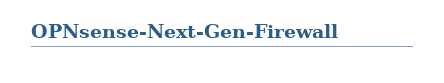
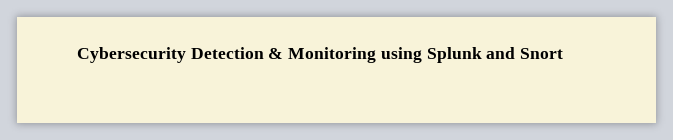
- OPNsense-Next-Gen-Firewall
+ Cybersecurity Detection & Monitoring using Splunk and Snort

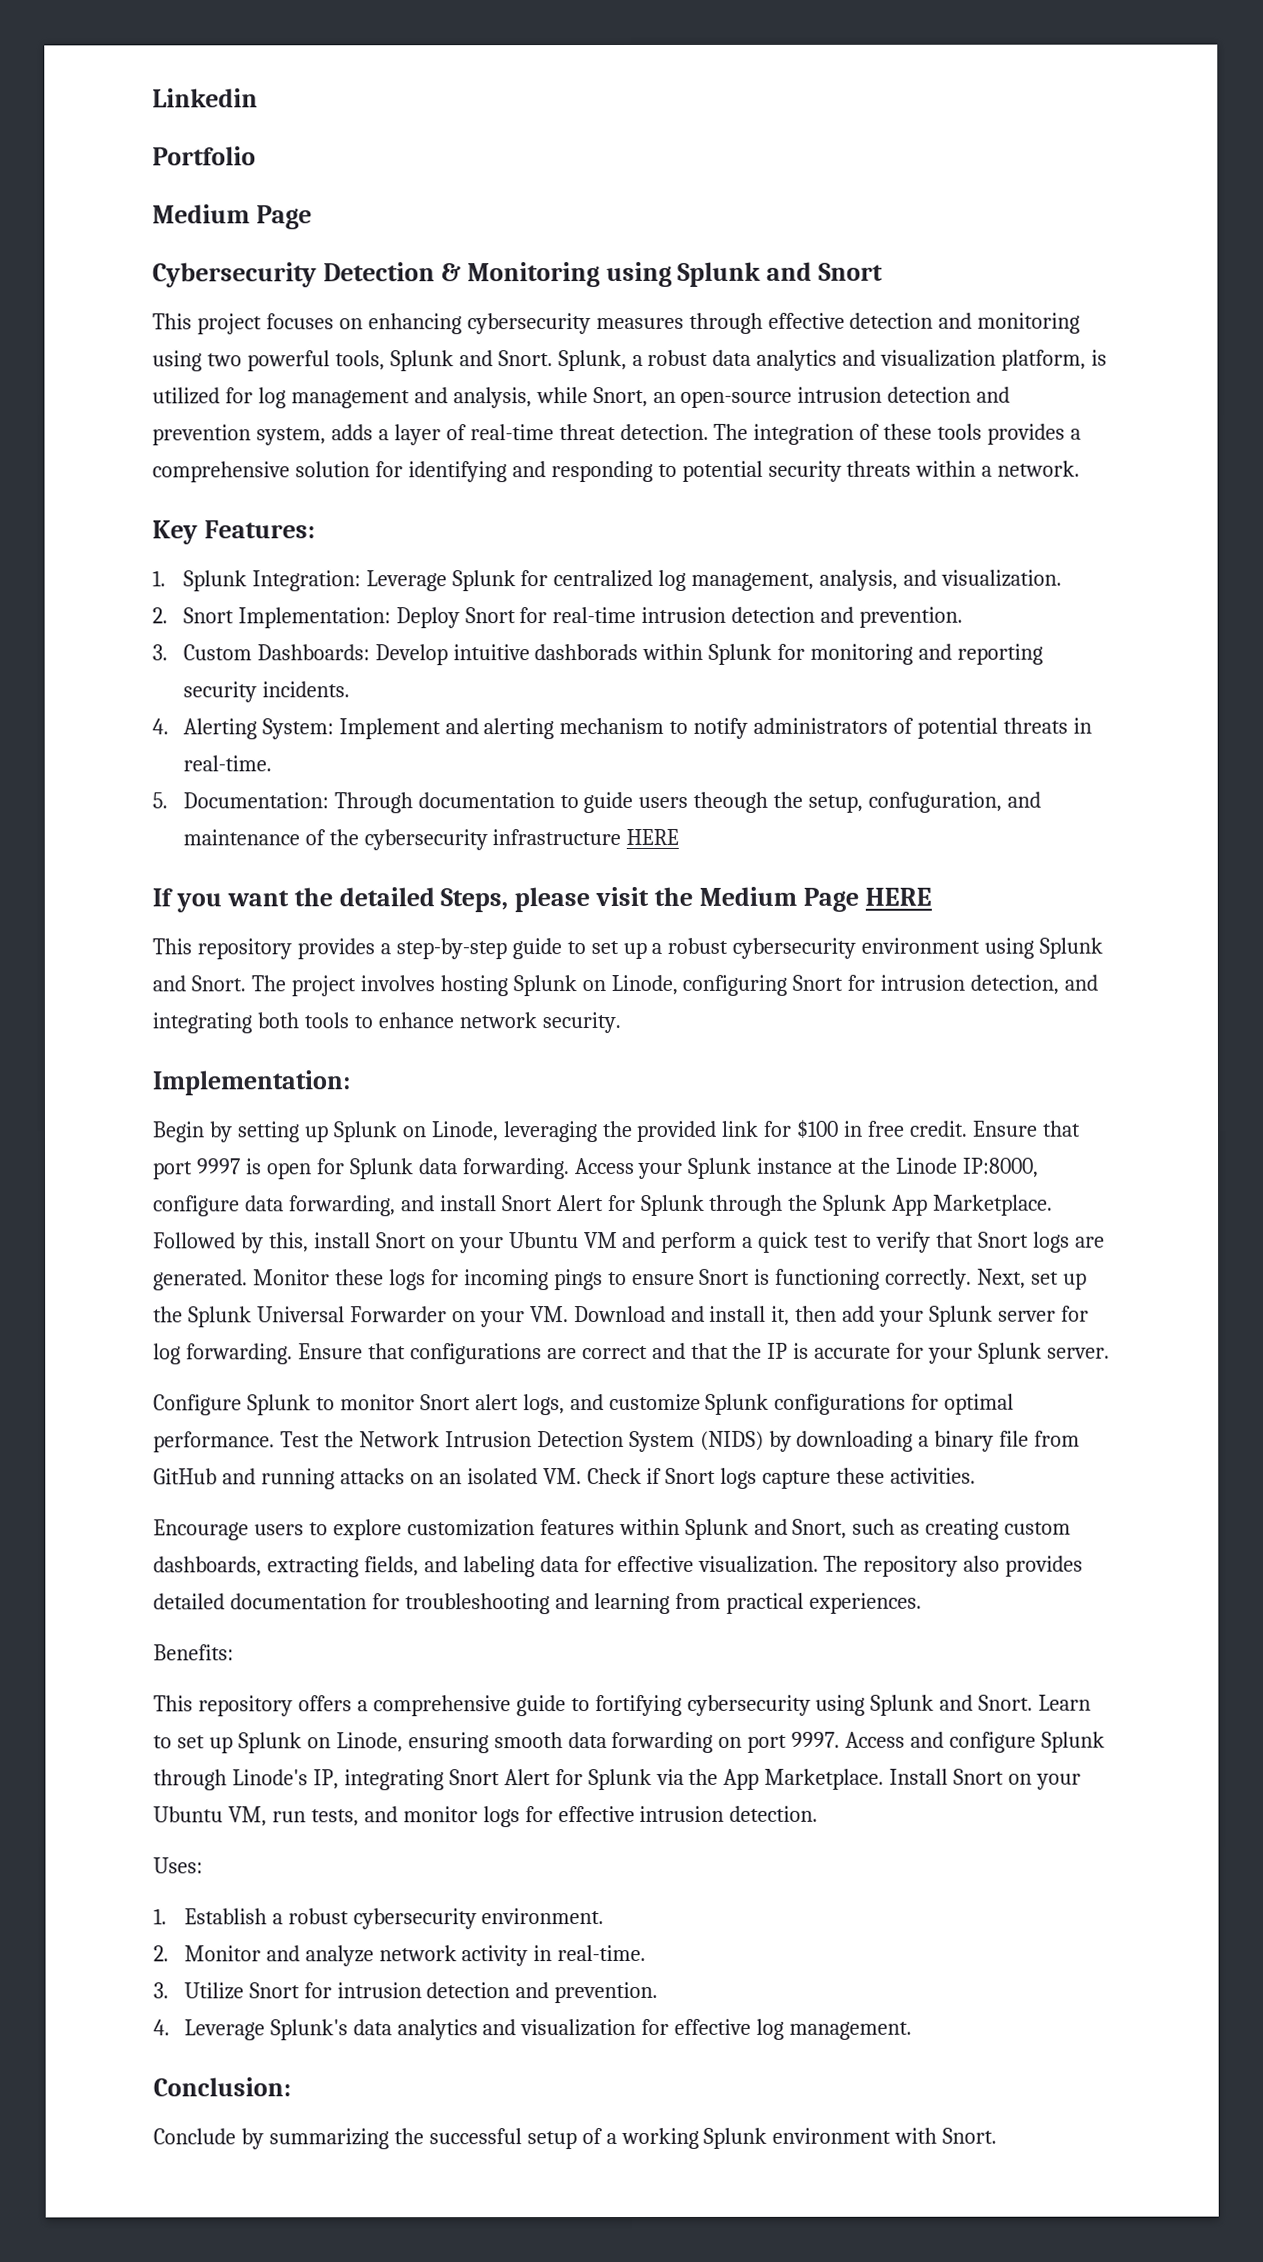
+ Linkedin
+ Portfolio
+ Medium Page
+ This project focuses on enhancing cybersecurity measures through effective detection and monitoring using two powerful tools, Splunk and Snort. Splunk, a robust data analytics and visualization platform, is utilized for log management and analysis, while Snort, an open-source intrusion detection and prevention system, adds a layer of real-time threat detection. The integration of these tools provides a comprehensive solution for identifying and responding to potential security threats within a network.
+ Key Features:
+ 1. Splunk Integration: Leverage Splunk for centralized log management, analysis, and visualization.
+ 2. Snort Implementation: Deploy Snort for real-time intrusion detection and prevention.
+ 3. Custom Dashboards: Develop intuitive dashborads within Splunk for monitoring and reporting security incidents.
+ 4. Alerting System: Implement and alerting mechanism to notify administrators of potential threats in real-time.
+ 5. Documentation: Through documentation to guide users theough the setup, confuguration, and maintenance of the cybersecurity infrastructure HERE
+ If you want the detailed Steps, please visit the Medium Page HERE
+ This repository provides a step-by-step guide to set up a robust cybersecurity environment using Splunk and Snort. The project involves hosting Splunk on Linode, configuring Snort for intrusion detection, and integrating both tools to enhance network security.
+ Implementation:
+ Begin by setting up Splunk on Linode, leveraging the provided link for $100 in free credit. Ensure that port 9997 is open for Splunk data forwarding. Access your Splunk instance at the Linode IP:8000, configure data forwarding, and install Snort Alert for Splunk through the Splunk App Marketplace. Followed by this, install Snort on your Ubuntu VM and perform a quick test to verify that Snort logs are generated. Monitor these logs for incoming pings to ensure Snort is functioning correctly. Next, set up the Splunk Universal Forwarder on your VM. Download and install it, then add your Splunk server for log forwarding. Ensure that configurations are correct and that the IP is accurate for your Splunk server.
+ Configure Splunk to monitor Snort alert logs, and customize Splunk configurations for optimal performance. Test the Network Intrusion Detection System (NIDS) by downloading a binary file from GitHub and running attacks on an isolated VM. Check if Snort logs capture these activities.
+ Encourage users to explore customization features within Splunk and Snort, such as creating custom dashboards, extracting fields, and labeling data for effective visualization. The repository also provides detailed documentation for troubleshooting and learning from practical experiences.
+ Benefits:
+ This repository offers a comprehensive guide to fortifying cybersecurity using Splunk and Snort. Learn to set up Splunk on Linode, ensuring smooth data forwarding on port 9997. Access and configure Splunk through Linode's IP, integrating Snort Alert for Splunk via the App Marketplace. Install Snort on your Ubuntu VM, run tests, and monitor logs for effective intrusion detection.
+ Uses:
+ 1. Establish a robust cybersecurity environment.
+ 2. Monitor and analyze network activity in real-time.
+ 3. Utilize Snort for intrusion detection and prevention.
+ 4. Leverage Splunk's data analytics and visualization for effective log management.
+ Conclusion:
+ Conclude by summarizing the successful setup of a working Splunk environment with Snort.

